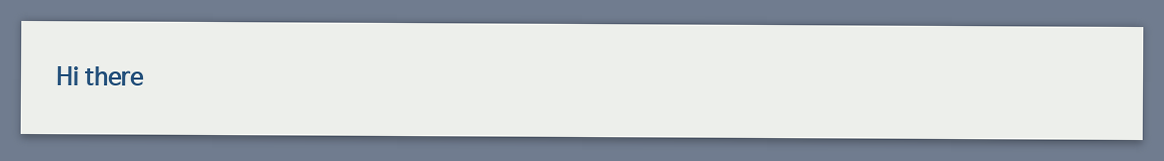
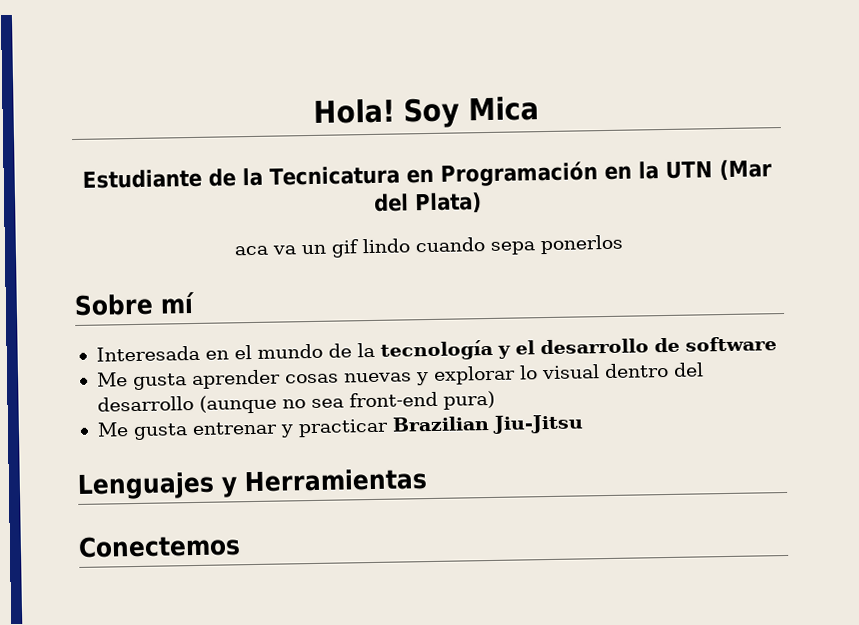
- Hi there
+ Hola! Soy Mica
+ Estudiante de la Tecnicatura en Programación en la UTN (Mar del Plata)
+ aca va un gif lindo cuando sepa ponerlos
+ Sobre mí
+ Interesada en el mundo de la tecnología y el desarrollo de software
+ Me gusta aprender cosas nuevas y explorar lo visual dentro del desarrollo (aunque no sea front-end pura)
+ Me gusta entrenar y practicar Brazilian Jiu-Jitsu
+ Lenguajes y Herramientas
+ Conectemos

